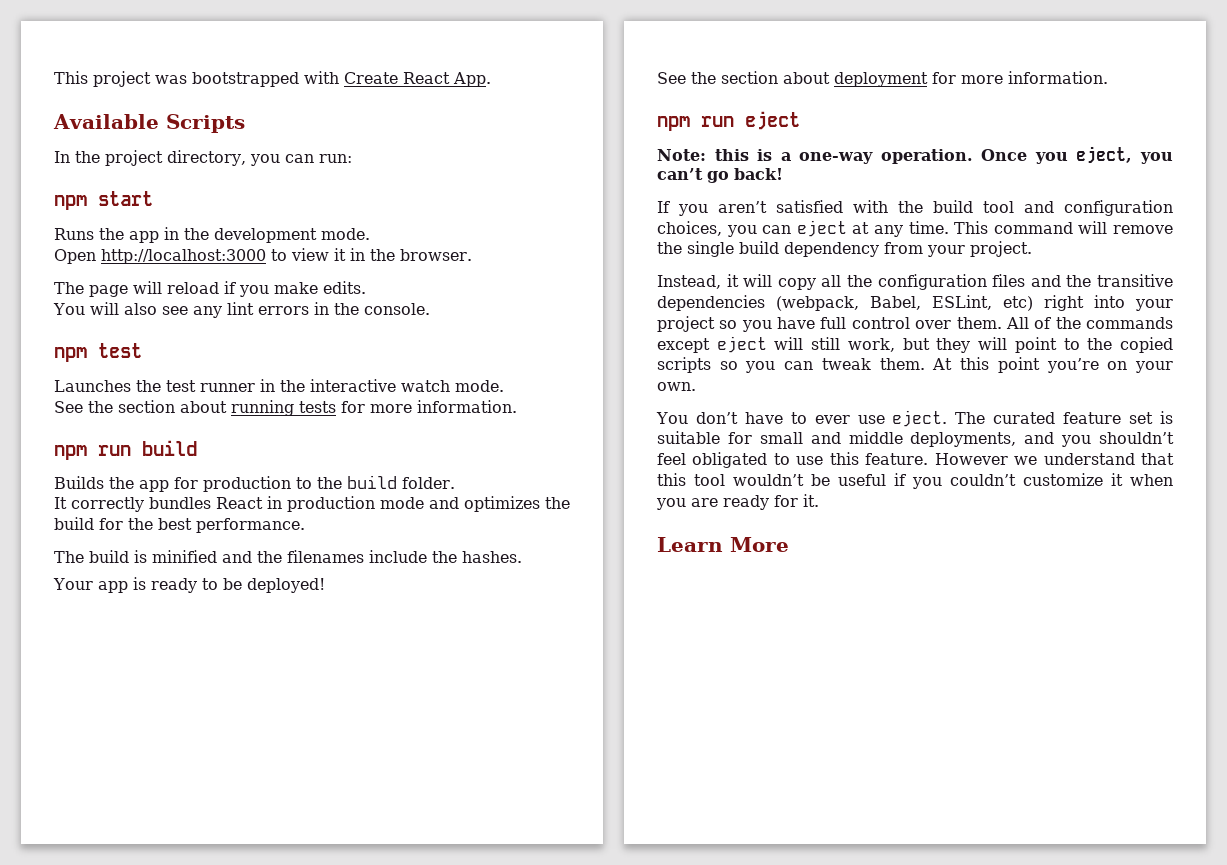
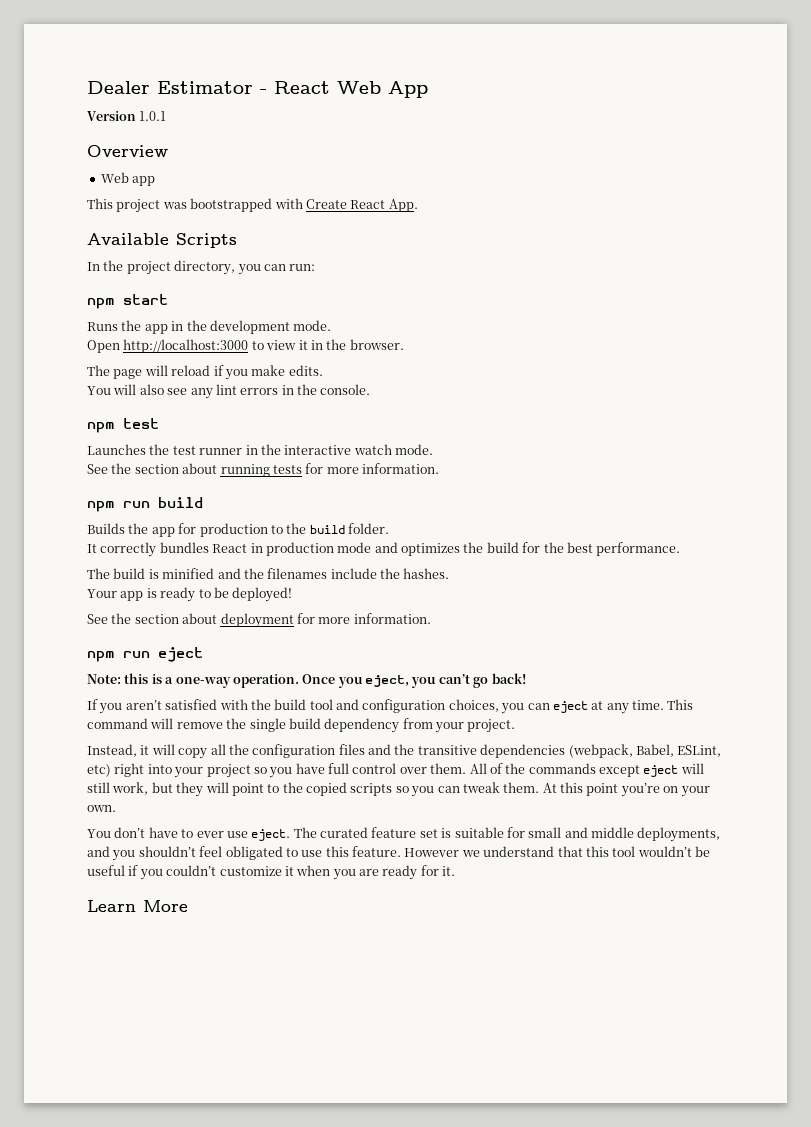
+ Dealer Estimator - React Web App
+ Version 1.0.1
+ Overview
+ Web app

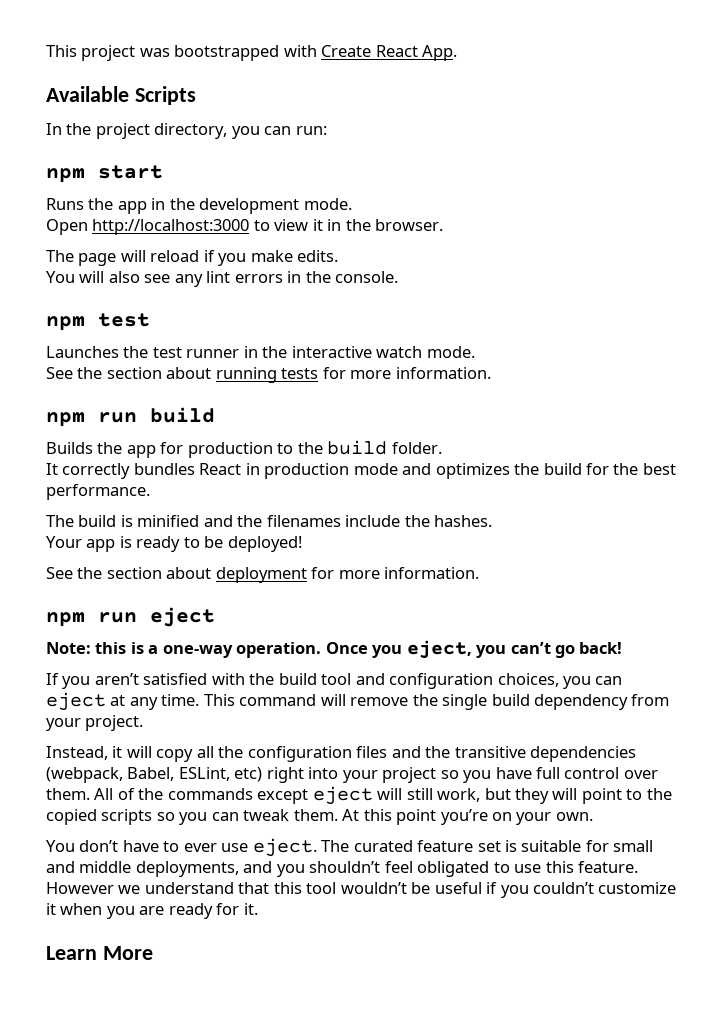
- Dealer Estimator - React Web App
- Version 1.0.1
- Overview
- Web app

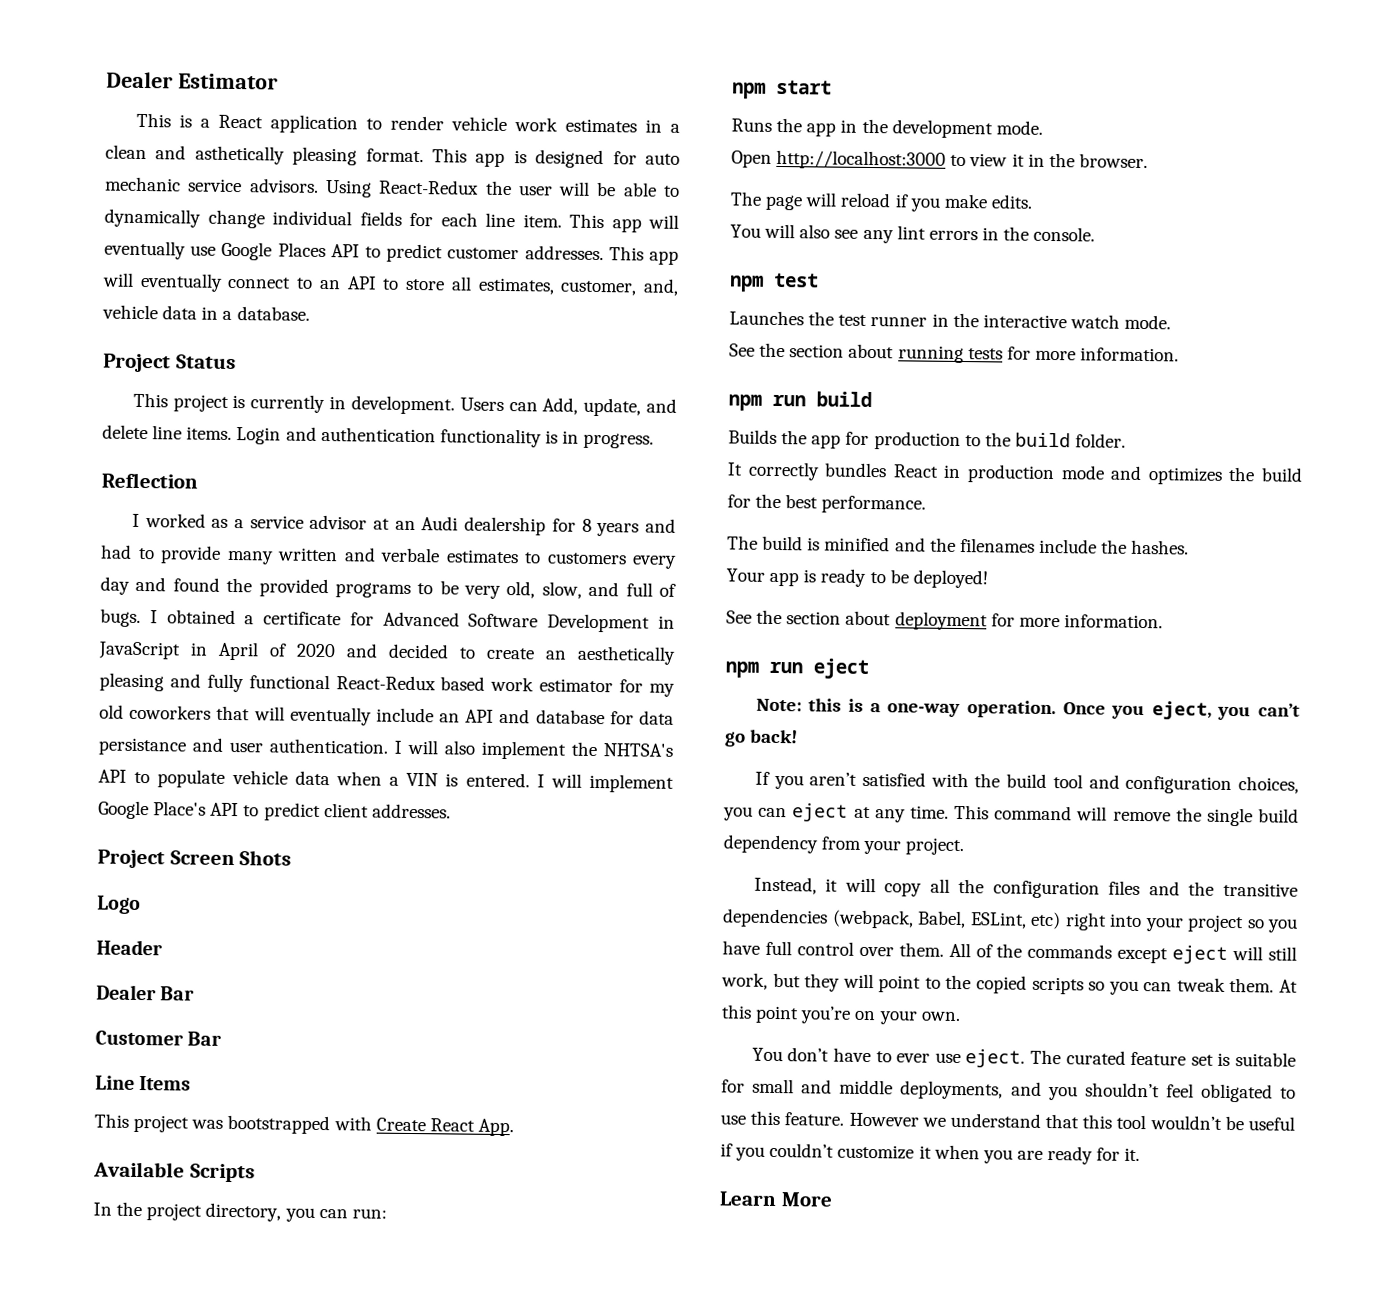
+ Dealer Estimator
+ This is a React application to render vehicle work estimates in a clean and asthetically pleasing format. This app is designed for auto mechanic service advisors. Using React-Redux the user will be able to dynamically change individual fields for each line item. This app will eventually use Google Places API to predict customer addresses. This app will eventually connect to an API to store all estimates, customer, and, vehicle data in a database.
+ Project Status
+ This project is currently in development. Users can Add, update, and delete line items. Login and authentication functionality is in progress.
+ Reflection
+ I worked as a service advisor at an Audi dealership for 8 years and had to provide many written and verbale estimates to customers every day and found the provided programs to be very old, slow, and full of bugs. I obtained a certificate for Advanced Software Development in JavaScript in April of 2020 and decided to create an aesthetically pleasing and fully functional React-Redux based work estimator for my old coworkers that will eventually include an API and database for data persistance and user authentication. I will also implement the NHTSA's API to populate vehicle data when a VIN is entered. I will implement Google Place's API to predict client addresses.
+ Project Screen Shots
+ Logo
+ Header
+ Dealer Bar
+ Customer Bar
+ Line Items

